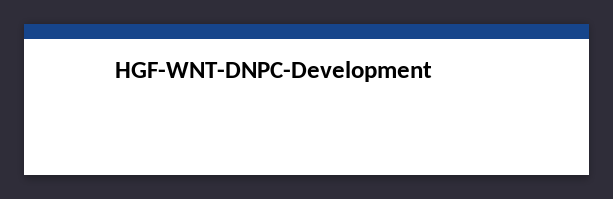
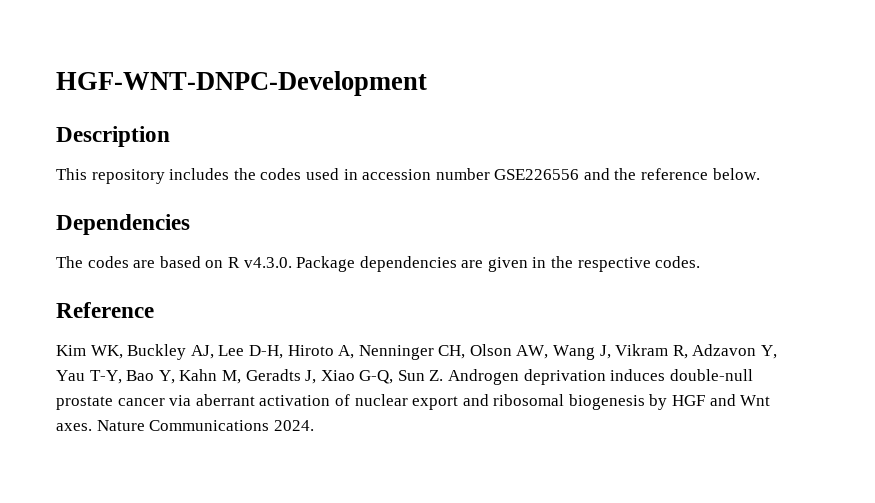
+ Description
+ This repository includes the codes used in accession number GSE226556 and the reference below.
+ Dependencies
+ The codes are based on R v4.3.0. Package dependencies are given in the respective codes.
+ Reference
+ Kim WK, Buckley AJ, Lee D-H, Hiroto A, Nenninger CH, Olson AW, Wang J, Vikram R, Adzavon Y, Yau T-Y, Bao Y, Kahn M, Geradts J, Xiao G-Q, Sun Z. Androgen deprivation induces double-null prostate cancer via aberrant activation of nuclear export and ribosomal biogenesis by HGF and Wnt axes. Nature Communications 2024.

